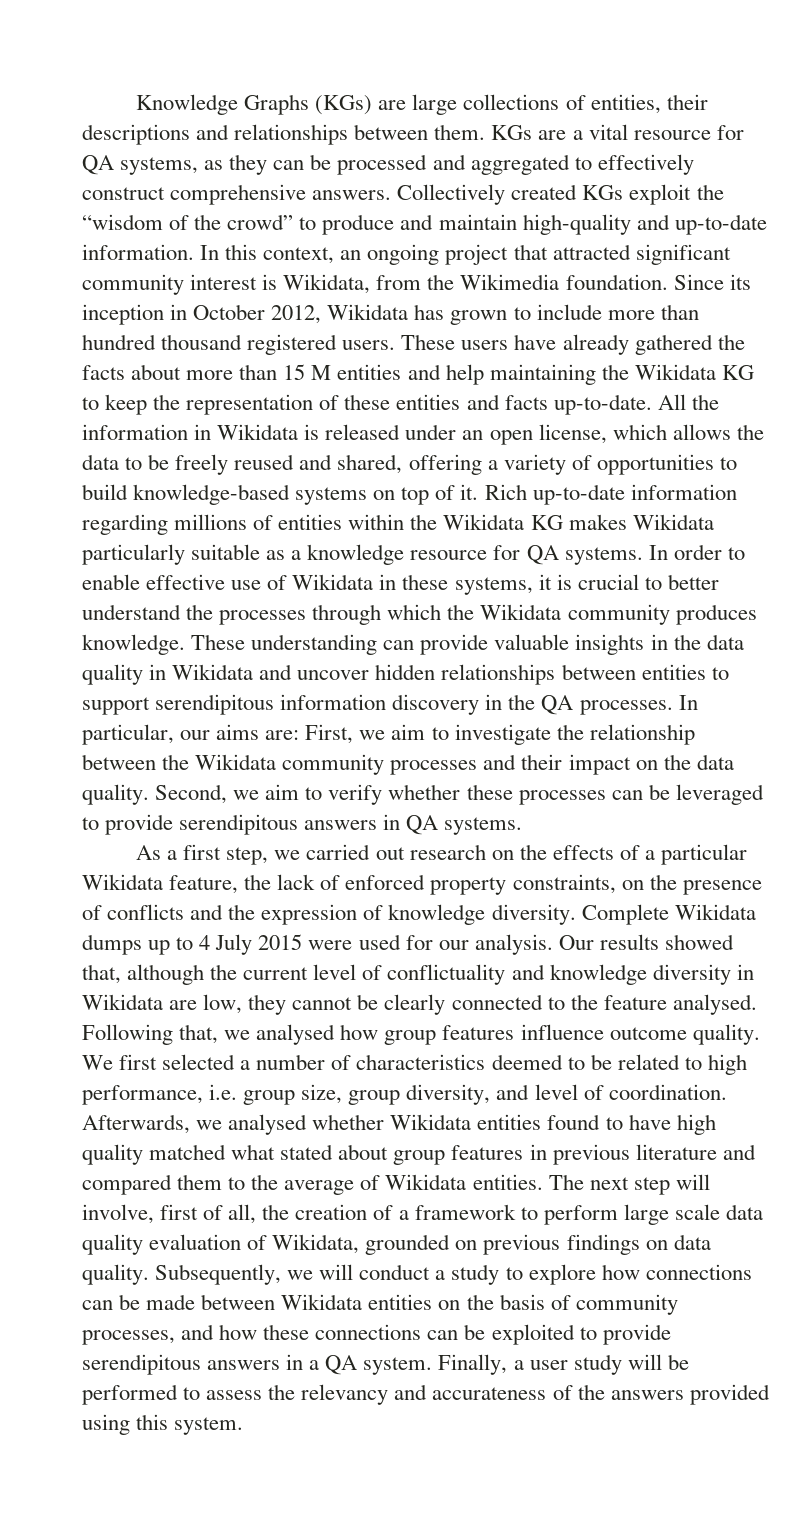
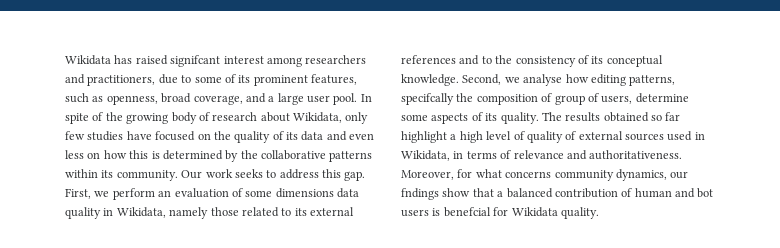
- Knowledge Graphs (KGs) are large collections of entities, their descriptions and relationships between them. KGs are a vital resource for QA systems, as they can be processed and aggregated to effectively construct comprehensive answers. Collectively created KGs exploit the “wisdom of the crowd” to produce and maintain high-quality and up-to-date information. In this context, an ongoing project that attracted significant community interest is Wikidata, from the Wikimedia foundation. Since its inception in October 2012, Wikidata has grown to include more than hundred thousand registered users. These users have already gathered the facts about more than 15 M entities and help maintaining the Wikidata KG to keep the representation of these entities and facts up-to-date. All the information in Wikidata is released under an open license, which allows the data to be freely reused and shared, offering a variety of opportunities to build knowledge-based systems on top of it. Rich up-to-date information regarding millions of entities within the Wikidata KG makes Wikidata particularly suitable as a knowledge resource for QA systems. In order to enable effective use of Wikidata in these systems, it is crucial to better understand the processes through which the Wikidata community produces knowledge. These understanding can provide valuable insights in the data quality in Wikidata and uncover hidden relationships between entities to support serendipitous information discovery in the QA processes. In particular, our aims are: First, we aim to investigate the relationship between the Wikidata community processes and their impact on the data quality. Second, we aim to verify whether these processes can be leveraged to provide serendipitous answers in QA systems.
- As a first step, we carried out research on the effects of a particular Wikidata feature, the lack of enforced property constraints, on the presence of conflicts and the expression of knowledge diversity. Complete Wikidata dumps up to 4 July 2015 were used for our analysis. Our results showed that, although the current level of conflictuality and knowledge diversity in Wikidata are low, they cannot be clearly connected to the feature analysed. Following that, we analysed how group features influence outcome quality. We first selected a number of characteristics deemed to be related to high performance, i.e. group size, group diversity, and level of coordination. Afterwards, we analysed whether Wikidata entities found to have high quality matched what stated about group features in previous literature and compared them to the average of Wikidata entities. The next step will involve, first of all, the creation of a framework to perform large scale data quality evaluation of Wikidata, grounded on previous findings on data quality. Subsequently, we will conduct a study to explore how connections can be made between Wikidata entities on the basis of community processes, and how these connections can be exploited to provide serendipitous answers in a QA system. Finally, a user study will be performed to assess the relevancy and accurateness of the answers provided using this system.
+ Wikidata has raised signifcant interest among researchers and practitioners, due to some of its prominent features, such as openness, broad coverage, and a large user pool. In spite of the growing body of research about Wikidata, only few studies have focused on the quality of its data and even less on how this is determined by the collaborative patterns within its community. Our work seeks to address this gap. First, we perform an evaluation of some dimensions data quality in Wikidata, namely those related to its external references and to the consistency of its conceptual knowledge. Second, we analyse how editing patterns, specifcally the composition of group of users, determine some aspects of its quality. The results obtained so far highlight a high level of quality of external sources used in Wikidata, in terms of relevance and authoritativeness. Moreover, for what concerns community dynamics, our fndings show that a balanced contribution of human and bot users is benefcial for Wikidata quality.

